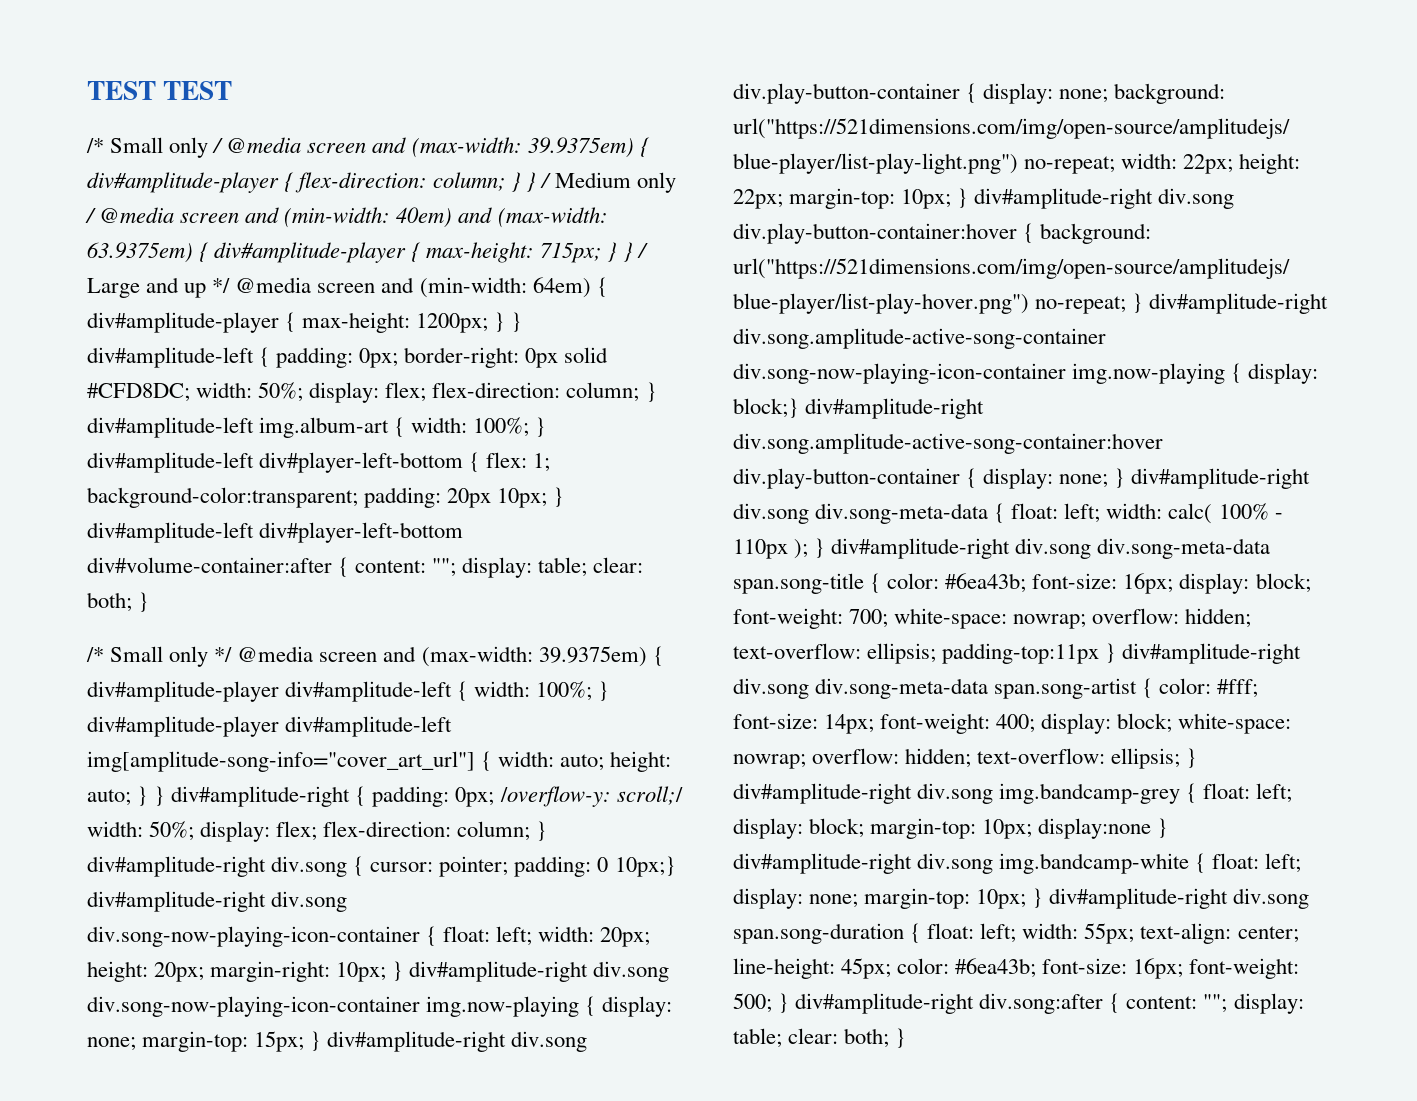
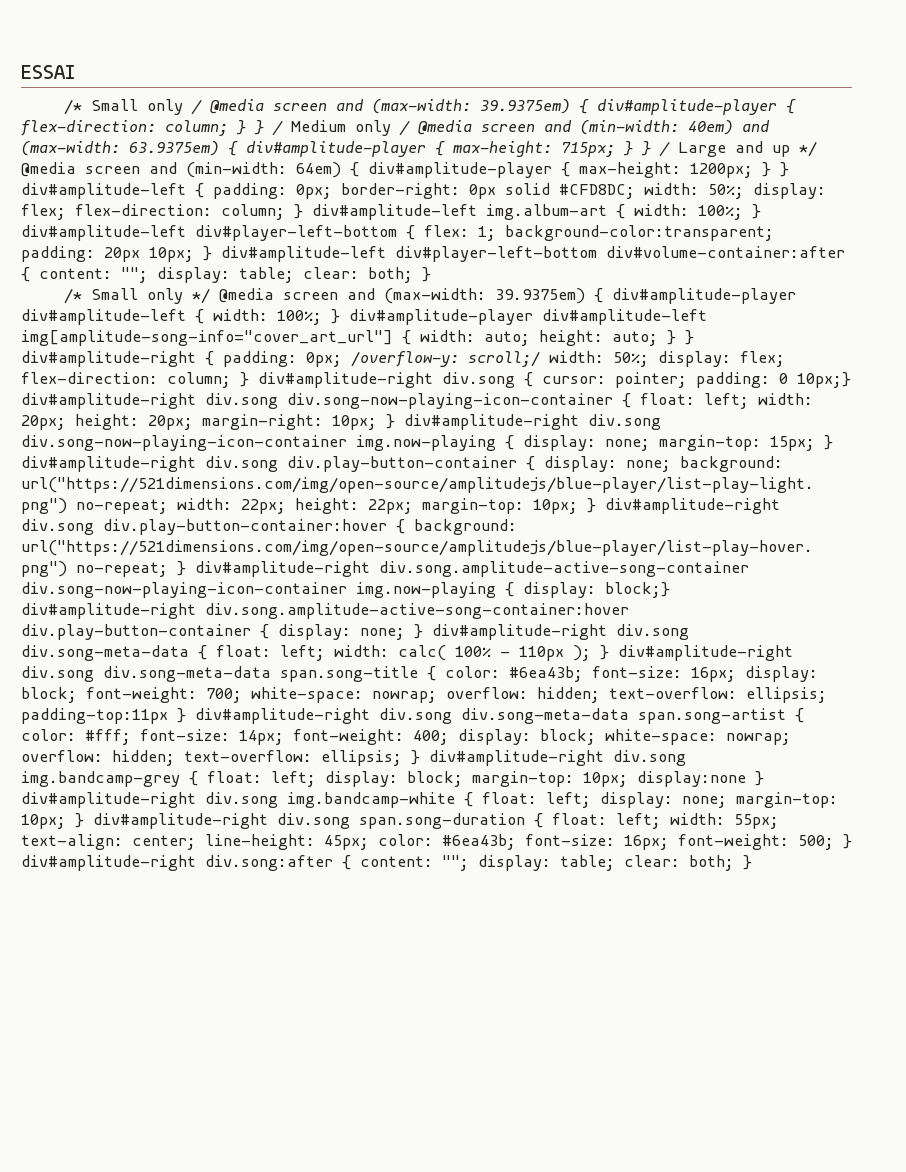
- TEST TEST
+ ESSAI

